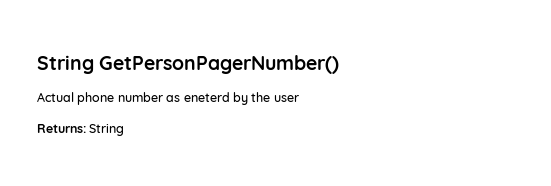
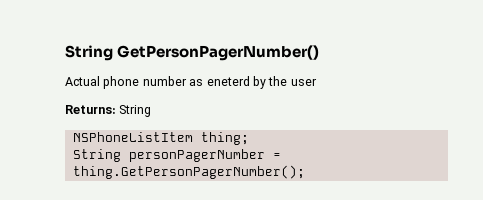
+ NSPhoneListItem thing;
+ String personPagerNumber = thing.GetPersonPagerNumber();

